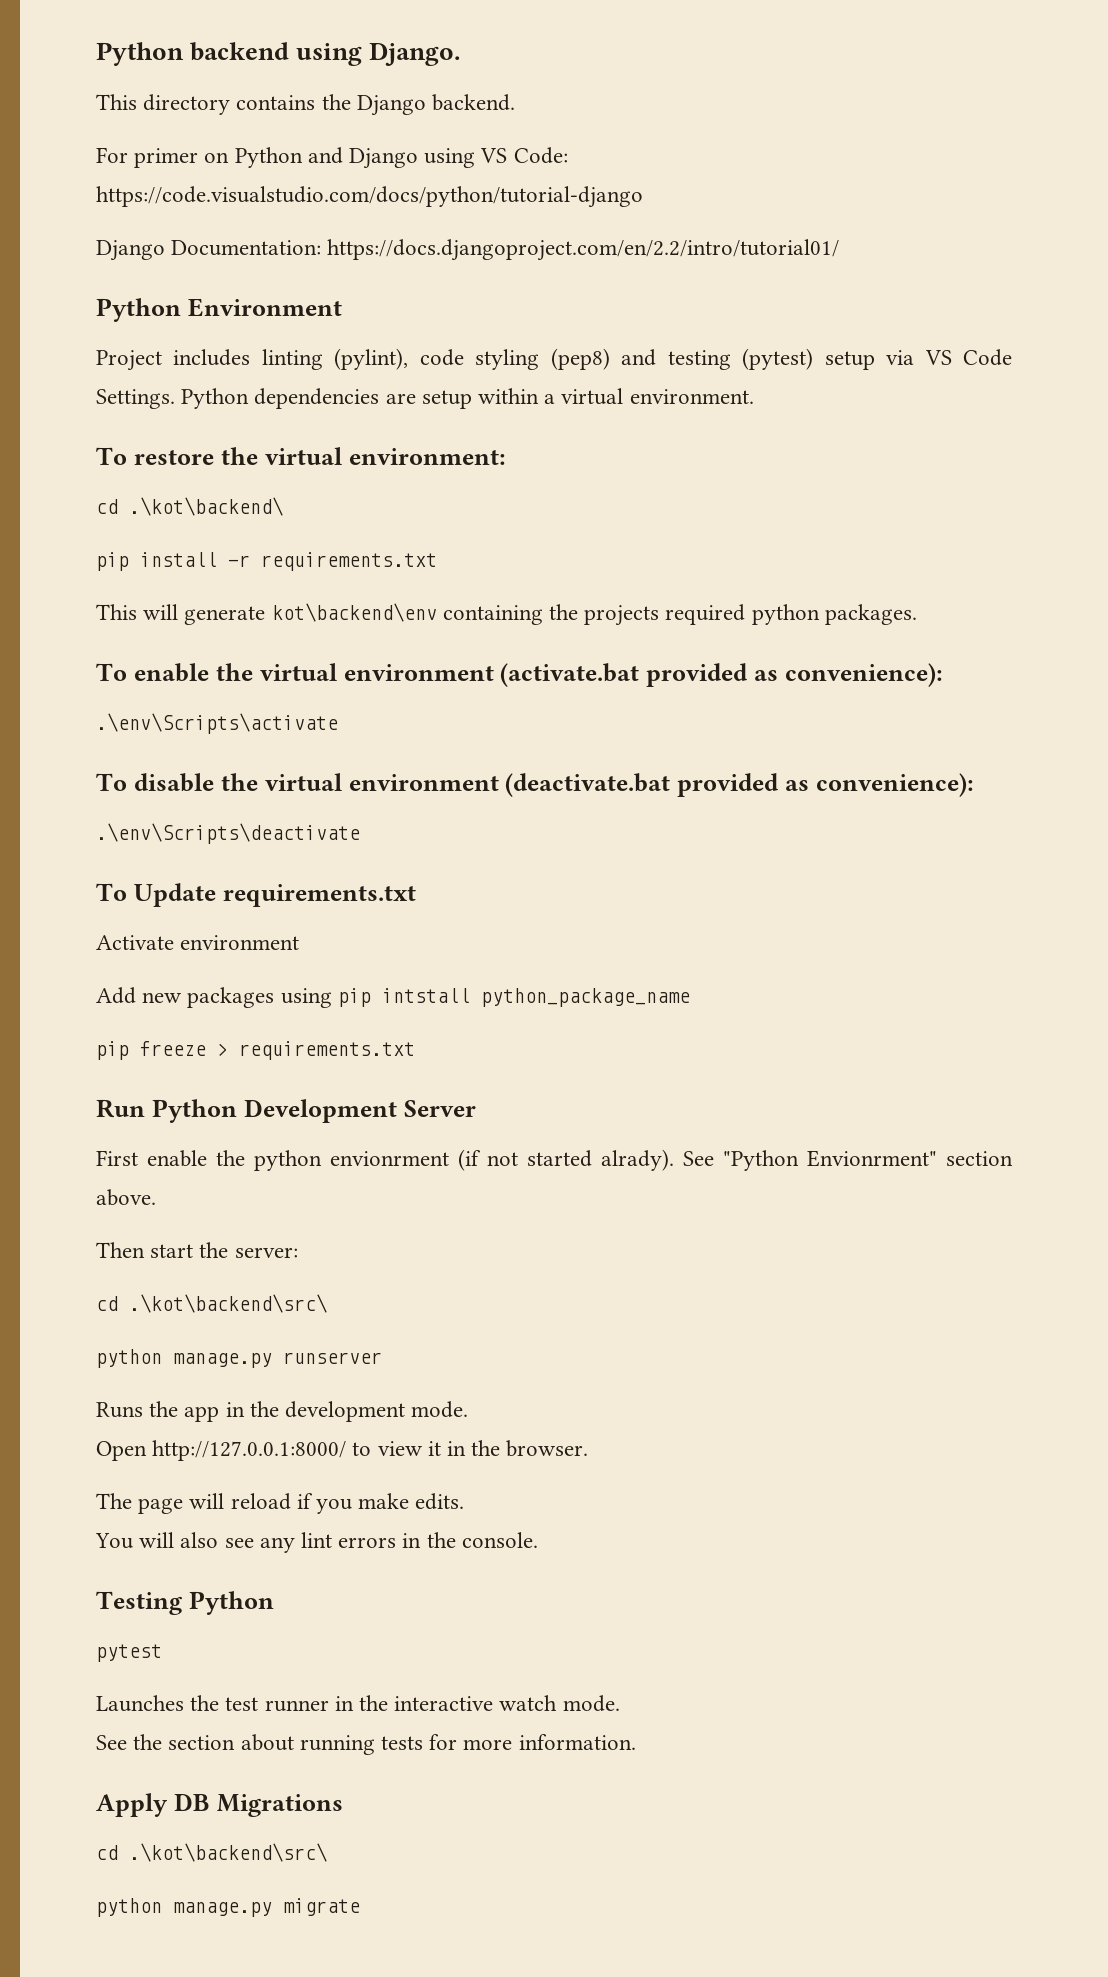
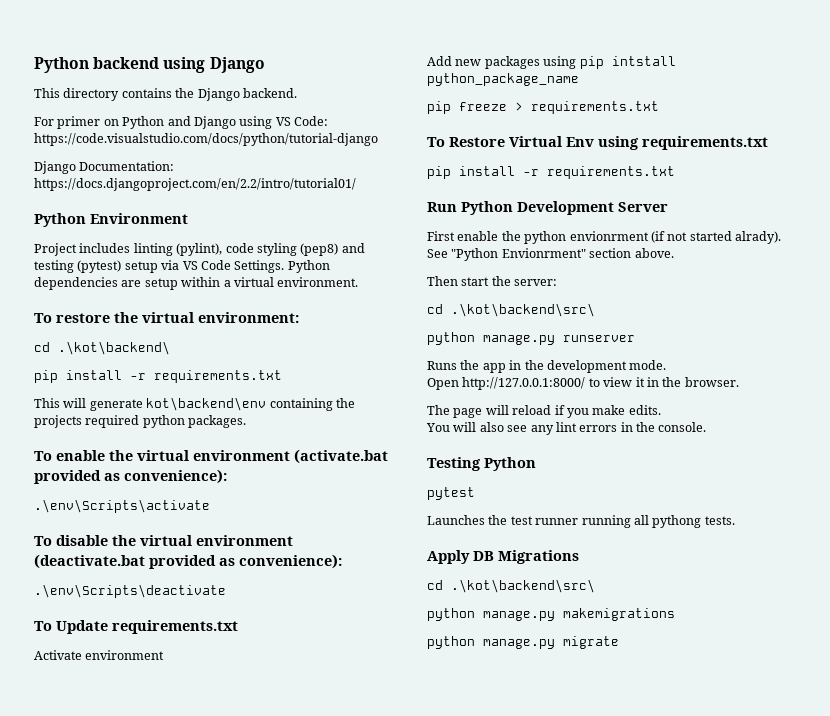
- Python backend using Django.
+ Python backend using Django
+ To Restore Virtual Env using requirements.txt
+ pip install -r requirements.txt
- Launches the test runner in the interactive watch mode.
- See the section about running tests for more information.
+ Launches the test runner running all pythong tests.
+ python manage.py makemigrations

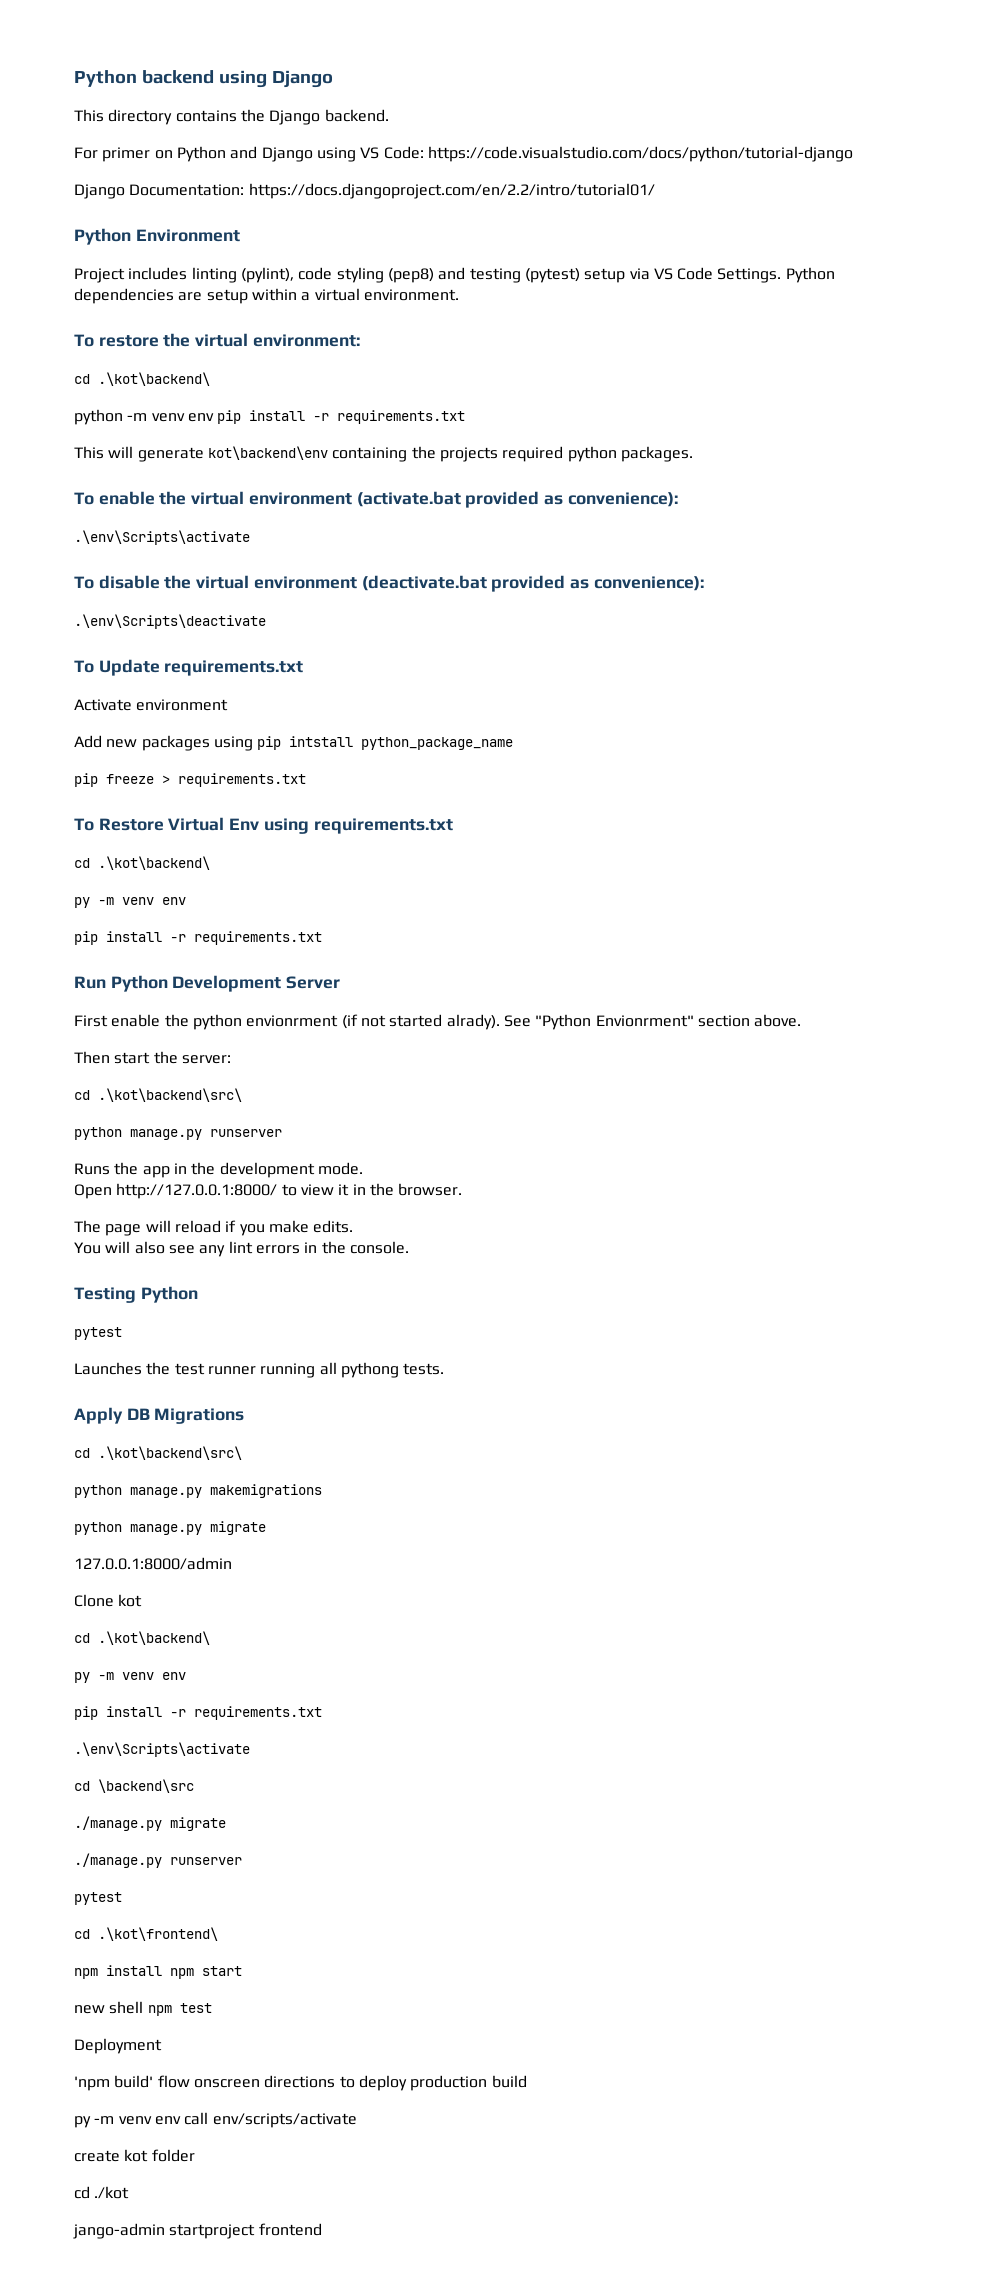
  To restore the virtual environment:
  cd .\kot\backend\
- pip install -r requirements.txt
+ python -m venv env pip install -r requirements.txt
  To Restore Virtual Env using requirements.txt
+ cd .\kot\backend\
+ py -m venv env
+ 127.0.0.1:8000/admin
+ Clone kot
+ cd .\kot\backend\
+ py -m venv env
+ pip install -r requirements.txt
+ .\env\Scripts\activate
+ cd \backend\src
+ ./manage.py migrate
+ ./manage.py runserver
+ pytest
+ cd .\kot\frontend\
+ npm install npm start
+ new shell npm test
+ Deployment
+ 'npm build' flow onscreen directions to deploy production build
+ py -m venv env call env/scripts/activate
+ create kot folder
+ cd ./kot
+ jango-admin startproject frontend

